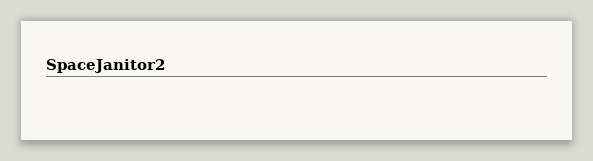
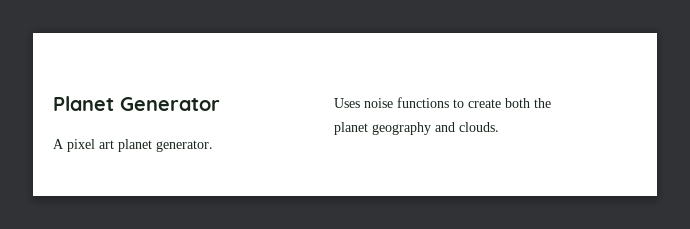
- SpaceJanitor2
+ Planet Generator
+ A pixel art planet generator.
+ Uses noise functions to create both the planet geography and clouds.

